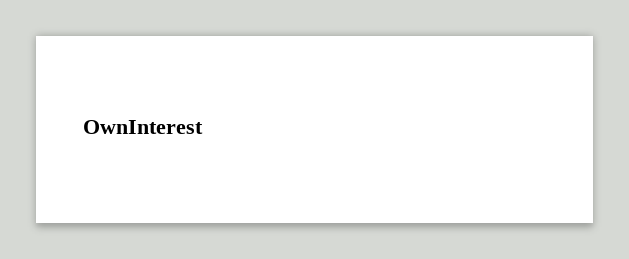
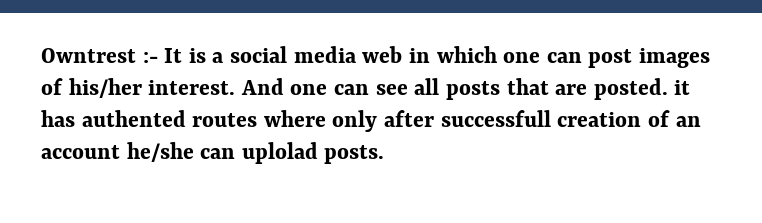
- OwnInterest
+ Owntrest :- It is a social media web in which one can post images of his/her interest. And one can see all posts that are posted. it has authented routes where only after successfull creation of an account he/she can uplolad posts.

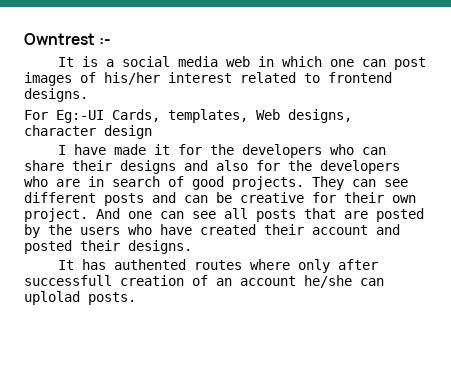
- Owntrest :- It is a social media web in which one can post images of his/her interest.
+ Owntrest :-
+ It is a social media web in which one can post images of his/her interest related to frontend designs.
+ For Eg:-UI Cards, templates, Web designs, character design
+ I have made it for the developers who can share their designs and also for the developers who are in search of good projects. They can see different posts and can be creative for their own project.
- And one can see all posts that are posted. it has authented routes where only after successfull creation of an account he/she can uplolad posts.
+ And one can see all posts that are posted by the users who have created their account and posted their designs.
+ It has authented routes where only after successfull creation of an account he/she can uplolad posts.

